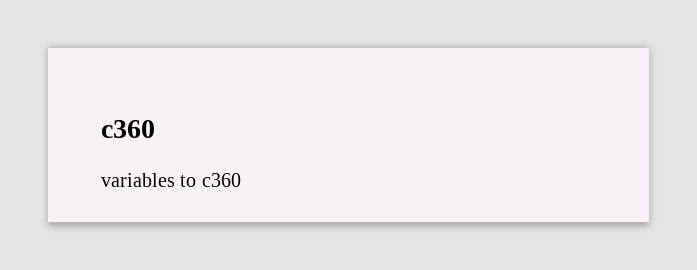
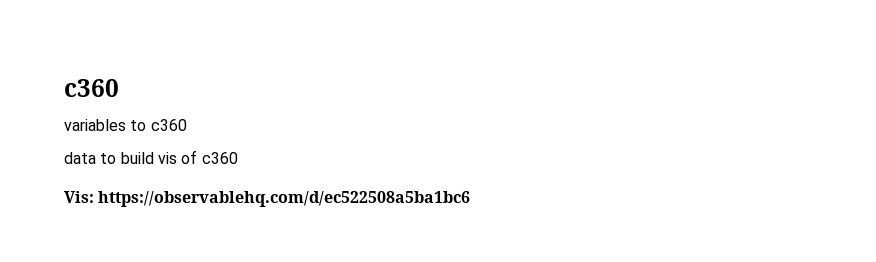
+ data to build vis of c360
+ Vis: https://observablehq.com/d/ec522508a5ba1bc6

